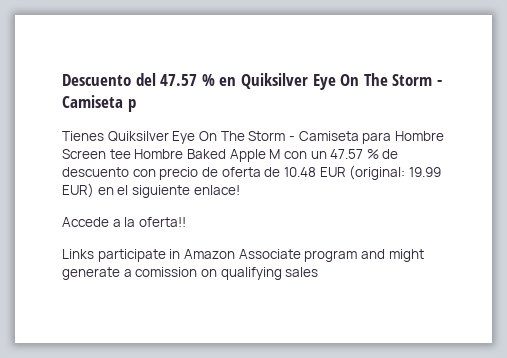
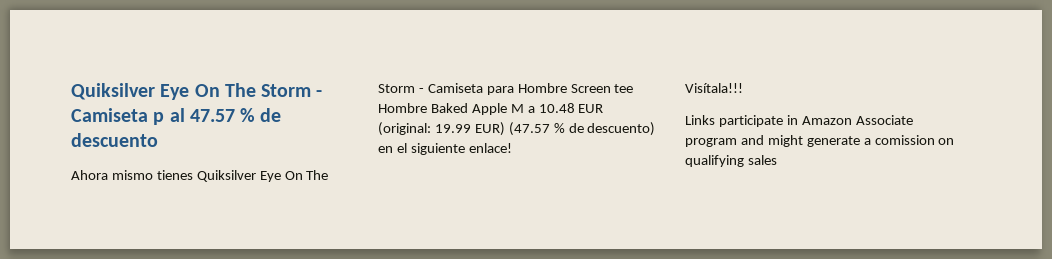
- Descuento del 47.57 % en Quiksilver Eye On The Storm - Camiseta p
- Tienes Quiksilver Eye On The Storm - Camiseta para Hombre Screen tee Hombre Baked Apple M con un 47.57 % de descuento con precio de oferta de 10.48 EUR (original: 19.99 EUR) en el siguiente enlace!
+ Quiksilver Eye On The Storm - Camiseta p al 47.57 % de descuento
+ Ahora mismo tienes Quiksilver Eye On The Storm - Camiseta para Hombre Screen tee Hombre Baked Apple M a 10.48 EUR (original: 19.99 EUR) (47.57 % de descuento) en el siguiente enlace!
- Accede a la oferta!!
+ Visítala!!!

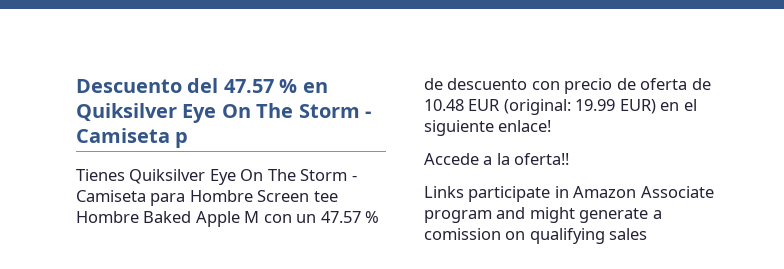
- Quiksilver Eye On The Storm - Camiseta p al 47.57 % de descuento
- Ahora mismo tienes Quiksilver Eye On The Storm - Camiseta para Hombre Screen tee Hombre Baked Apple M a 10.48 EUR (original: 19.99 EUR) (47.57 % de descuento) en el siguiente enlace!
+ Descuento del 47.57 % en Quiksilver Eye On The Storm - Camiseta p
+ Tienes Quiksilver Eye On The Storm - Camiseta para Hombre Screen tee Hombre Baked Apple M con un 47.57 % de descuento con precio de oferta de 10.48 EUR (original: 19.99 EUR) en el siguiente enlace!
- Visítala!!!
+ Accede a la oferta!!

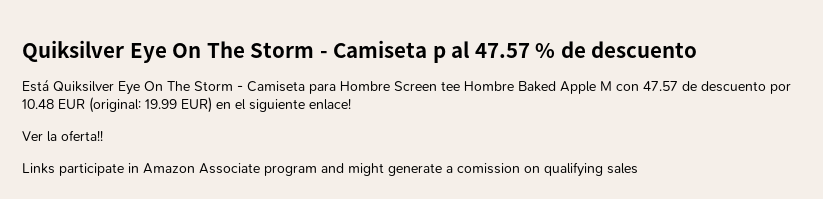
- Descuento del 47.57 % en Quiksilver Eye On The Storm - Camiseta p
- Tienes Quiksilver Eye On The Storm - Camiseta para Hombre Screen tee Hombre Baked Apple M con un 47.57 % de descuento con precio de oferta de 10.48 EUR (original: 19.99 EUR) en el siguiente enlace!
+ Quiksilver Eye On The Storm - Camiseta p al 47.57 % de descuento
+ Está Quiksilver Eye On The Storm - Camiseta para Hombre Screen tee Hombre Baked Apple M con 47.57 de descuento por 10.48 EUR (original: 19.99 EUR) en el siguiente enlace!
- Accede a la oferta!!
+ Ver la oferta!!

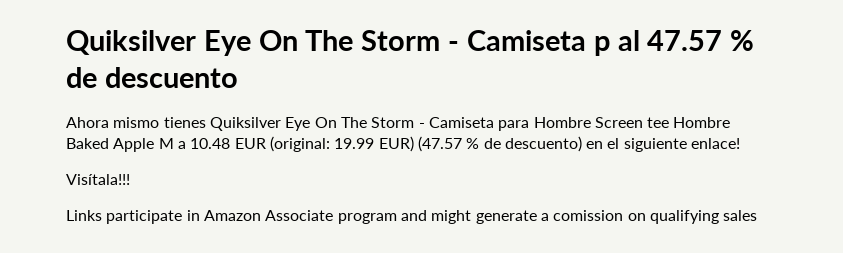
- Está Quiksilver Eye On The Storm - Camiseta para Hombre Screen tee Hombre Baked Apple M con 47.57 de descuento por 10.48 EUR (original: 19.99 EUR) en el siguiente enlace!
+ Ahora mismo tienes Quiksilver Eye On The Storm - Camiseta para Hombre Screen tee Hombre Baked Apple M a 10.48 EUR (original: 19.99 EUR) (47.57 % de descuento) en el siguiente enlace!
- Ver la oferta!!
+ Visítala!!!

